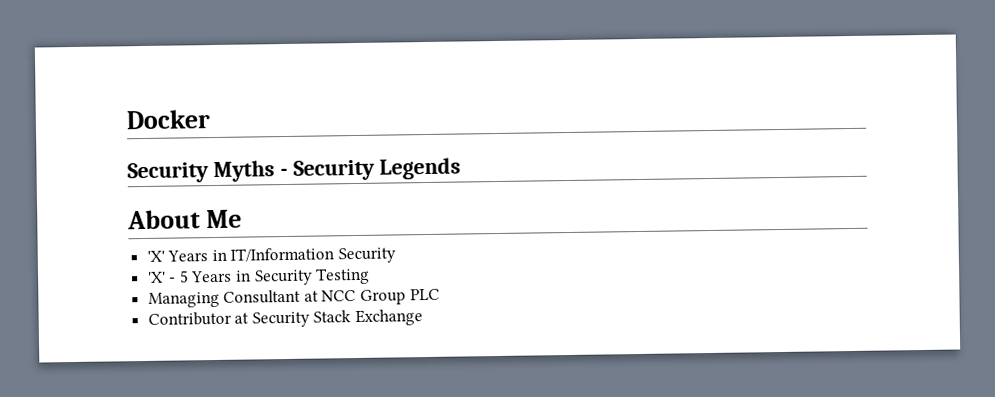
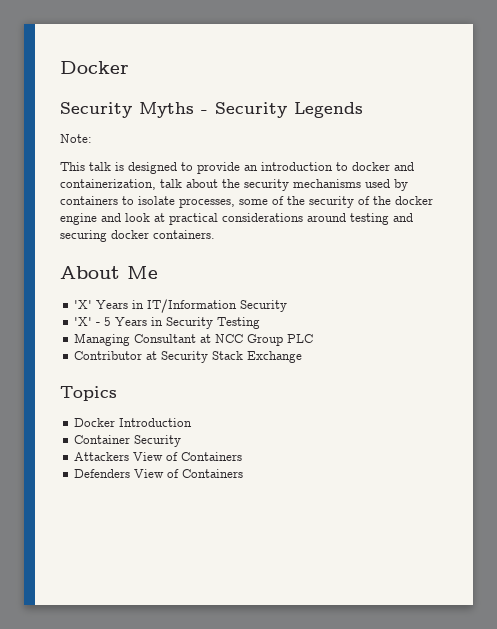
+ Note:
+ This talk is designed to provide an introduction to docker and containerization, talk about the security mechanisms used by containers to isolate processes, some of the security of the docker engine and look at practical considerations around testing and securing docker containers.
+ Topics
+ Docker Introduction
+ Container Security
+ Attackers View of Containers
+ Defenders View of Containers

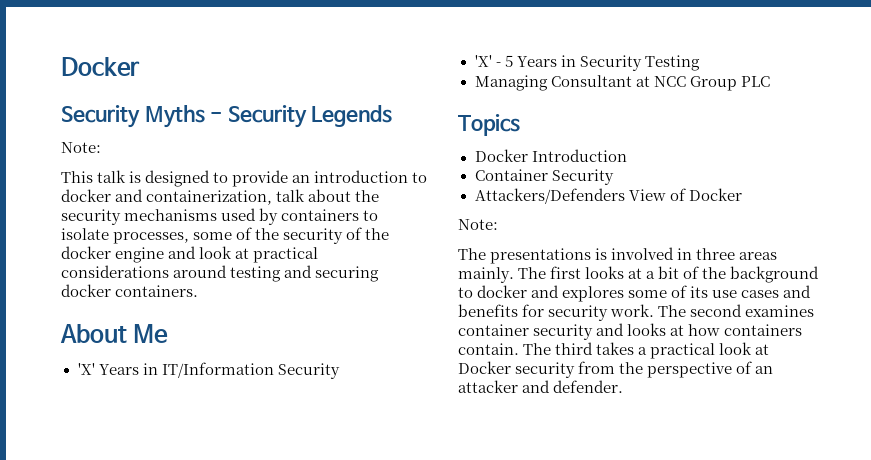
- Contributor at Security Stack Exchange
- Attackers View of Containers
- Defenders View of Containers
+ Attackers/Defenders View of Docker
+ Note:
+ The presentations is involved in three areas mainly. The first looks at a bit of the background to docker and explores some of its use cases and benefits for security work. The second examines container security and looks at how containers contain. The third takes a practical look at Docker security from the perspective of an attacker and defender.

